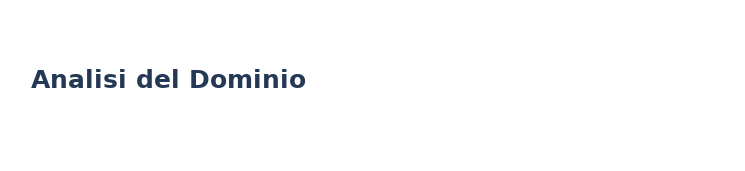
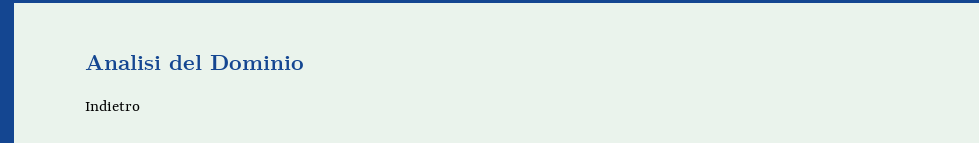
+ Indietro

